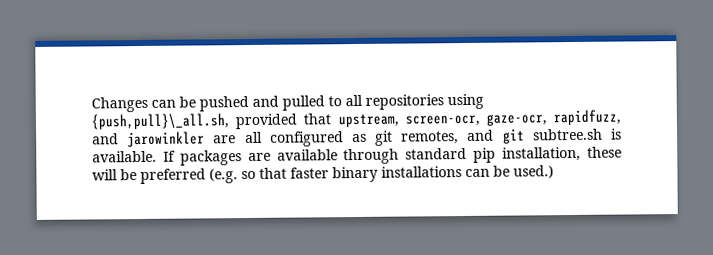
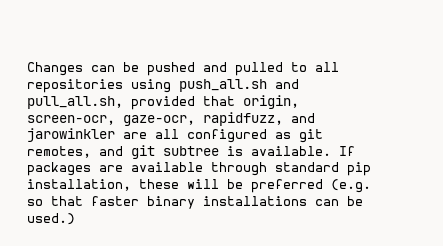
- Changes can be pushed and pulled to all repositories using {push,pull}\_all.sh, provided that upstream, screen-ocr, gaze-ocr, rapidfuzz, and jarowinkler are all configured as git remotes, and git subtree.sh is available.
+ Changes can be pushed and pulled to all repositories using push_all.sh and pull_all.sh, provided that origin, screen-ocr, gaze-ocr, rapidfuzz, and jarowinkler are all configured as git remotes, and git subtree is available.

